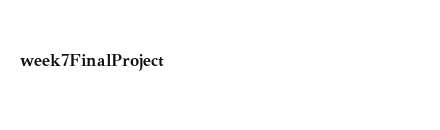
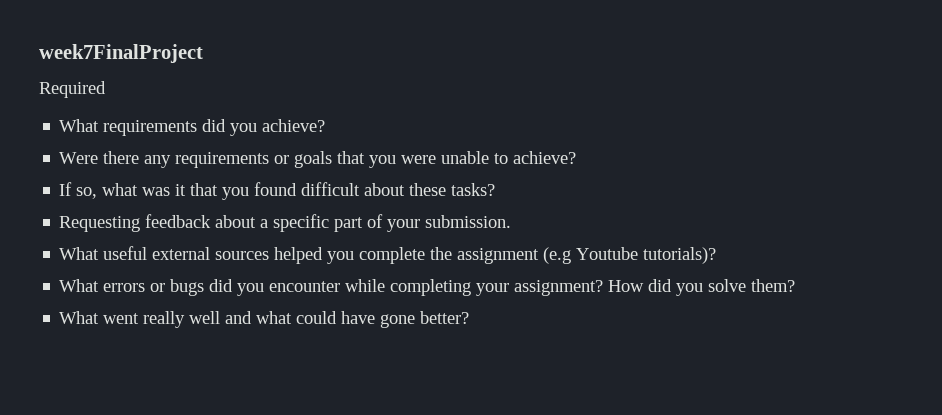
+ Required
+ What requirements did you achieve?
+ Were there any requirements or goals that you were unable to achieve?
+ If so, what was it that you found difficult about these tasks?
+ Requesting feedback about a specific part of your submission.
+ What useful external sources helped you complete the assignment (e.g Youtube tutorials)?
+ What errors or bugs did you encounter while completing your assignment? How did you solve them?
+ What went really well and what could have gone better?

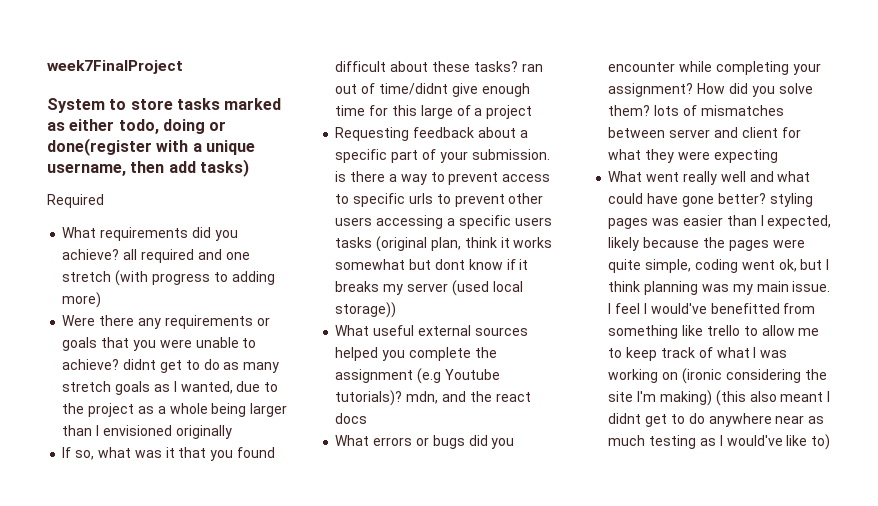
+ System to store tasks marked as either todo, doing or done(register with a unique username, then add tasks)
- What requirements did you achieve?
+ What requirements did you achieve? all required and one stretch (with progress to adding more)
- Were there any requirements or goals that you were unable to achieve?
+ Were there any requirements or goals that you were unable to achieve? didnt get to do as many stretch goals as I wanted, due to the project as a whole being larger than I envisioned originally
- If so, what was it that you found difficult about these tasks?
+ If so, what was it that you found difficult about these tasks? ran out of time/didnt give enough time for this large of a project
- Requesting feedback about a specific part of your submission.
+ Requesting feedback about a specific part of your submission. is there a way to prevent access to specific urls to prevent other users accessing a specific users tasks (original plan, think it works somewhat but dont know if it breaks my server (used local storage))
- What useful external sources helped you complete the assignment (e.g Youtube tutorials)?
+ What useful external sources helped you complete the assignment (e.g Youtube tutorials)? mdn, and the react docs
- How did you solve them?
+ How did you solve them? lots of mismatches between server and client for what they were expecting
- What went really well and what could have gone better?
+ What went really well and what could have gone better? styling pages was easier than I expected, likely because the pages were quite simple, coding went ok, but I think planning was my main issue. I feel I would've benefitted from something like trello to allow me to keep track of what I was working on (ironic considering the site I'm making) (this also meant I didnt get to do anywhere near as much testing as I would've like to)

